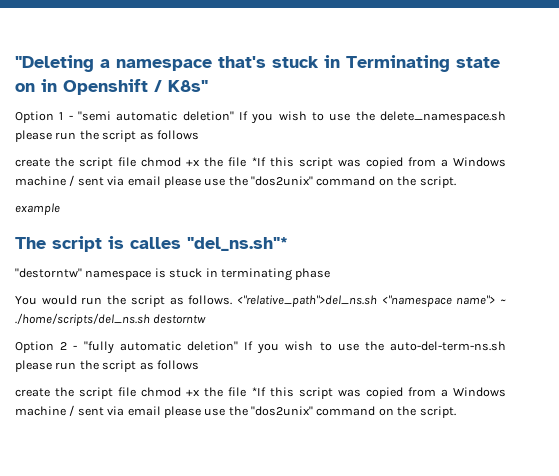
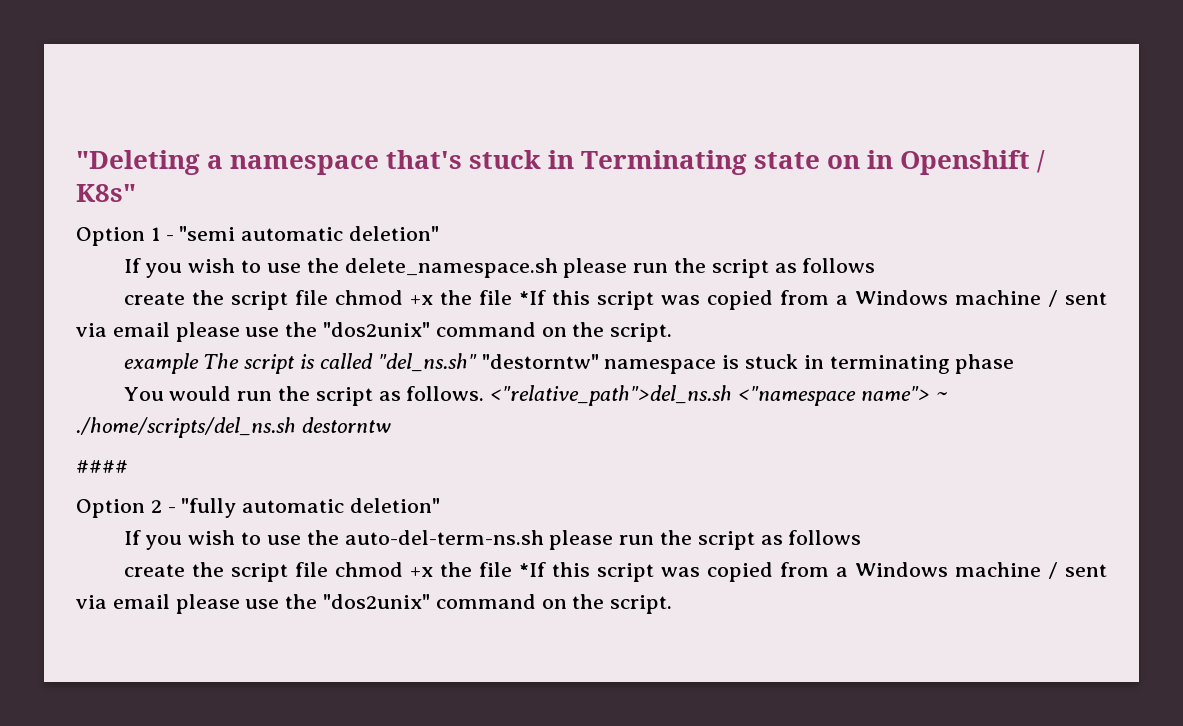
- Option 1 - "semi automatic deletion" If you wish to use the delete_namespace.sh please run the script as follows
+ Option 1 - "semi automatic deletion"
+ If you wish to use the delete_namespace.sh please run the script as follows
- example
- The script is calles "del_ns.sh"*
- "destorntw" namespace is stuck in terminating phase
+ example The script is called "del_ns.sh" "destorntw" namespace is stuck in terminating phase
+ ####
- Option 2 - "fully automatic deletion" If you wish to use the auto-del-term-ns.sh please run the script as follows
+ Option 2 - "fully automatic deletion"
+ If you wish to use the auto-del-term-ns.sh please run the script as follows

